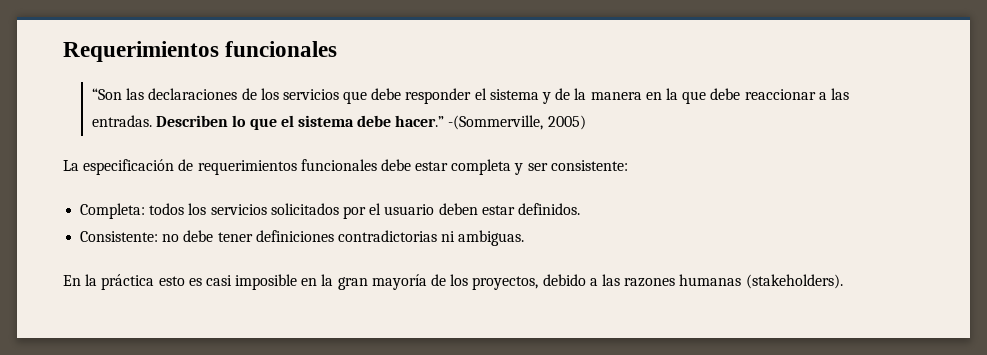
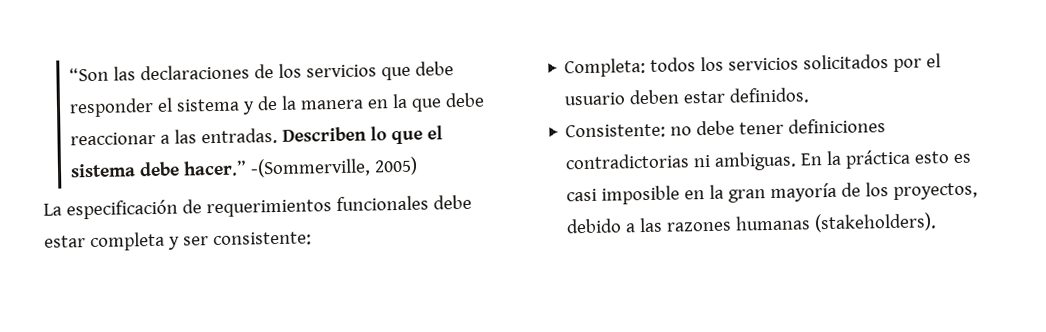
- Requerimientos funcionales
- Consistente: no debe tener definiciones contradictorias ni ambiguas.
- En la práctica esto es casi imposible en la gran mayoría de los proyectos, debido a las razones humanas (stakeholders).
+ Consistente: no debe tener definiciones contradictorias ni ambiguas. En la práctica esto es casi imposible en la gran mayoría de los proyectos, debido a las razones humanas (stakeholders).

